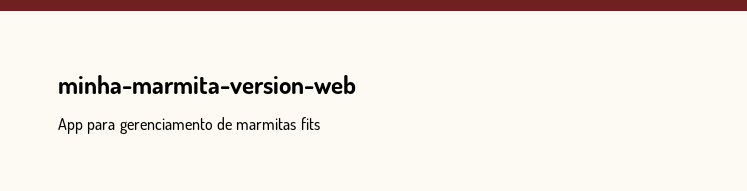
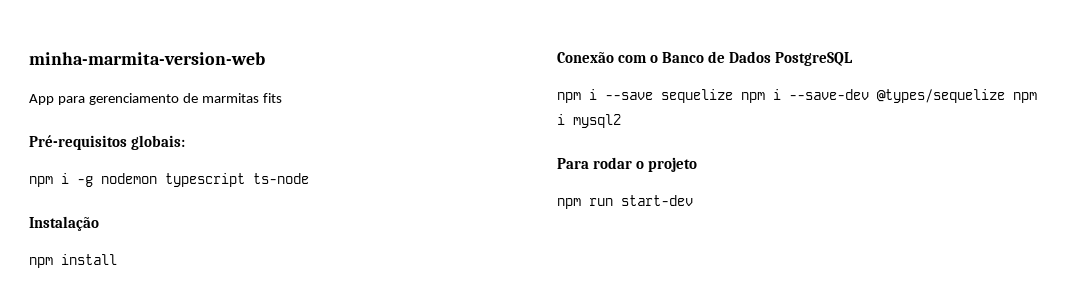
+ Pré-requisitos globais:
+ npm i -g nodemon typescript ts-node
+ Instalação
+ npm install
+ Conexão com o Banco de Dados PostgreSQL
+ npm i --save sequelize npm i --save-dev @types/sequelize npm i mysql2
+ Para rodar o projeto
+ npm run start-dev

